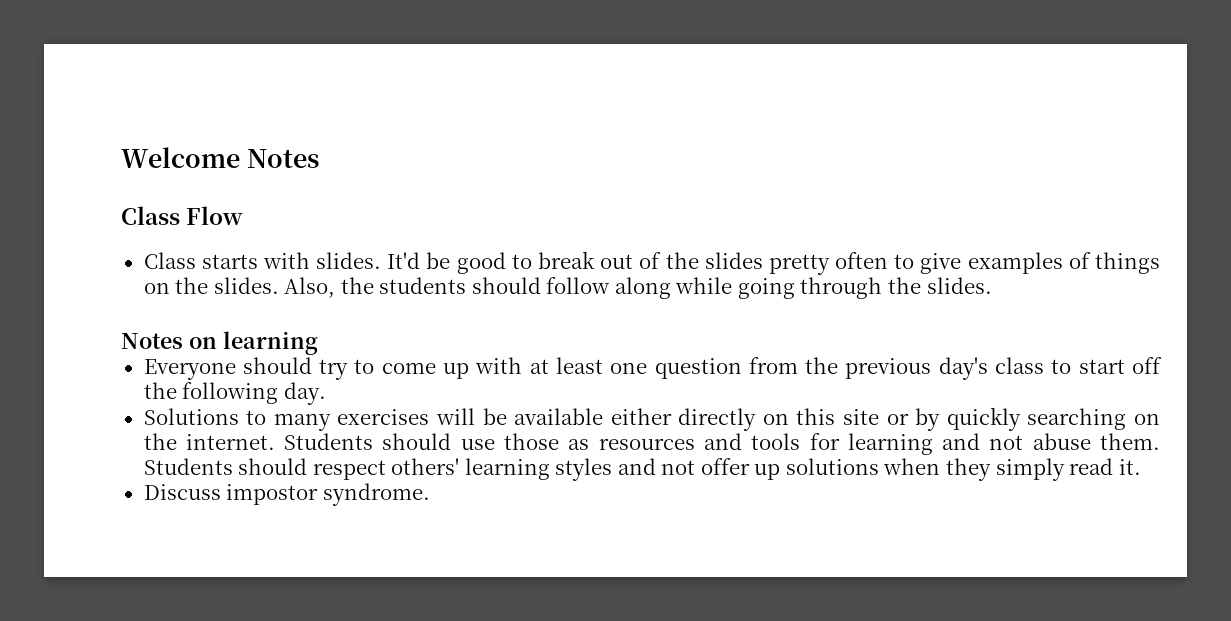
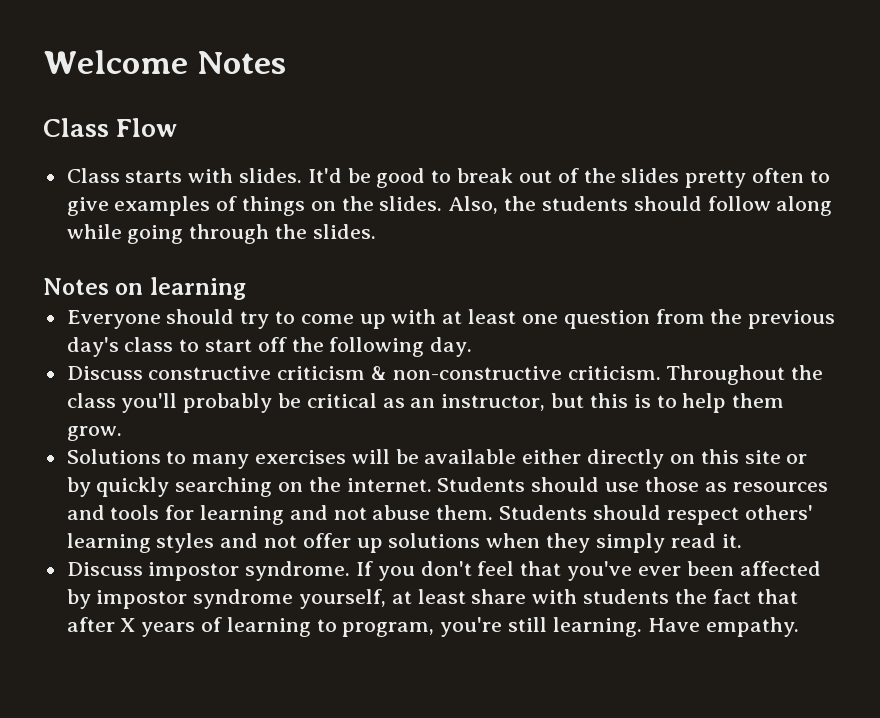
+ Discuss constructive criticism & non-constructive criticism. Throughout the class you'll probably be critical as an instructor, but this is to help them grow.
+ If you don't feel that you've ever been affected by impostor syndrome yourself, at least share with students the fact that after X years of learning to program, you're still learning. Have empathy.

